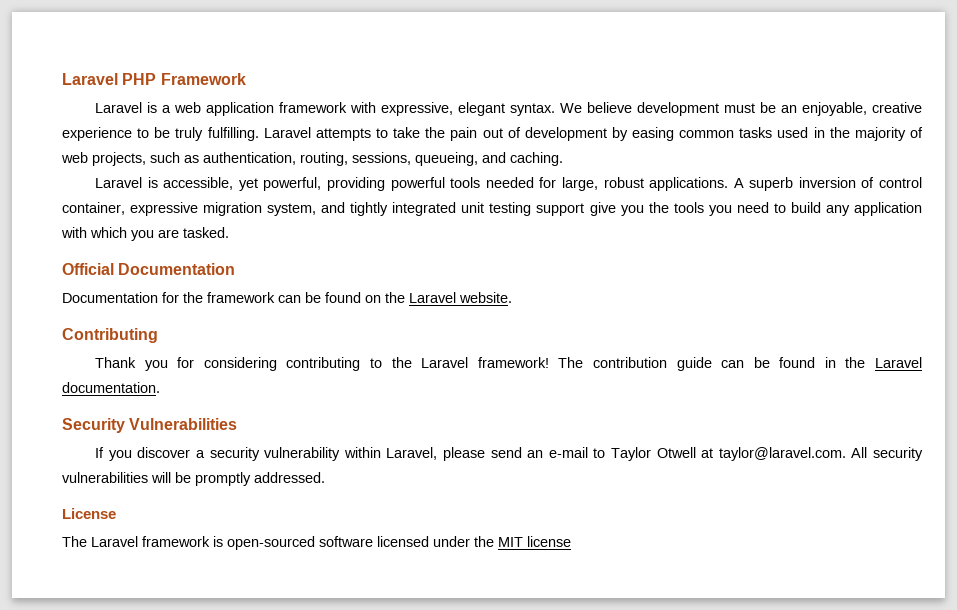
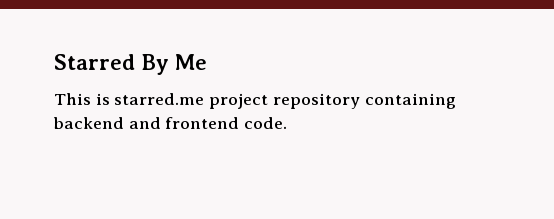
- Laravel PHP Framework
- Laravel is a web application framework with expressive, elegant syntax. We believe development must be an enjoyable, creative experience to be truly fulfilling. Laravel attempts to take the pain out of development by easing common tasks used in the majority of web projects, such as authentication, routing, sessions, queueing, and caching.
- Laravel is accessible, yet powerful, providing powerful tools needed for large, robust applications. A superb inversion of control container, expressive migration system, and tightly integrated unit testing support give you the tools you need to build any application with which you are tasked.
- Official Documentation
- Documentation for the framework can be found on the Laravel website.
- Contributing
- Thank you for considering contributing to the Laravel framework! The contribution guide can be found in the Laravel documentation.
- Security Vulnerabilities
- If you discover a security vulnerability within Laravel, please send an e-mail to Taylor Otwell at taylor@laravel.com. All security vulnerabilities will be promptly addressed.
- License
- The Laravel framework is open-sourced software licensed under the MIT license
+ Starred By Me
+ This is starred.me project repository containing backend and frontend code.

